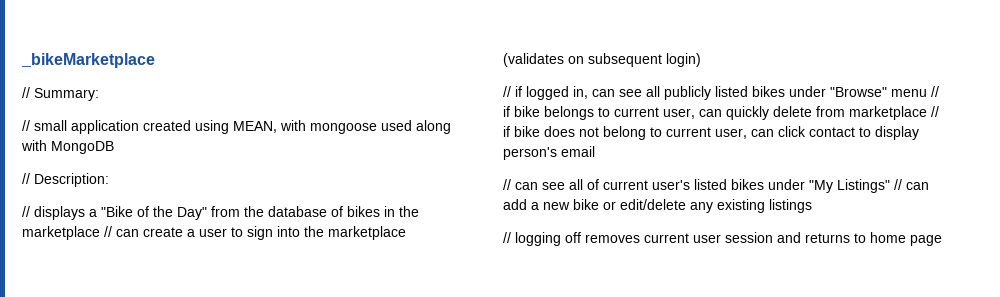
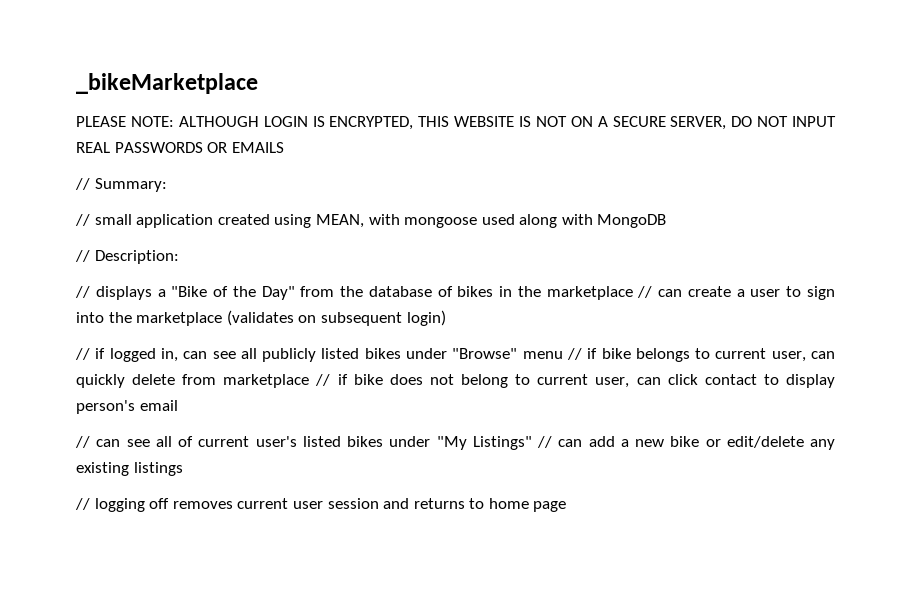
+ PLEASE NOTE: ALTHOUGH LOGIN IS ENCRYPTED, THIS WEBSITE IS NOT ON A SECURE SERVER, DO NOT INPUT REAL PASSWORDS OR EMAILS

